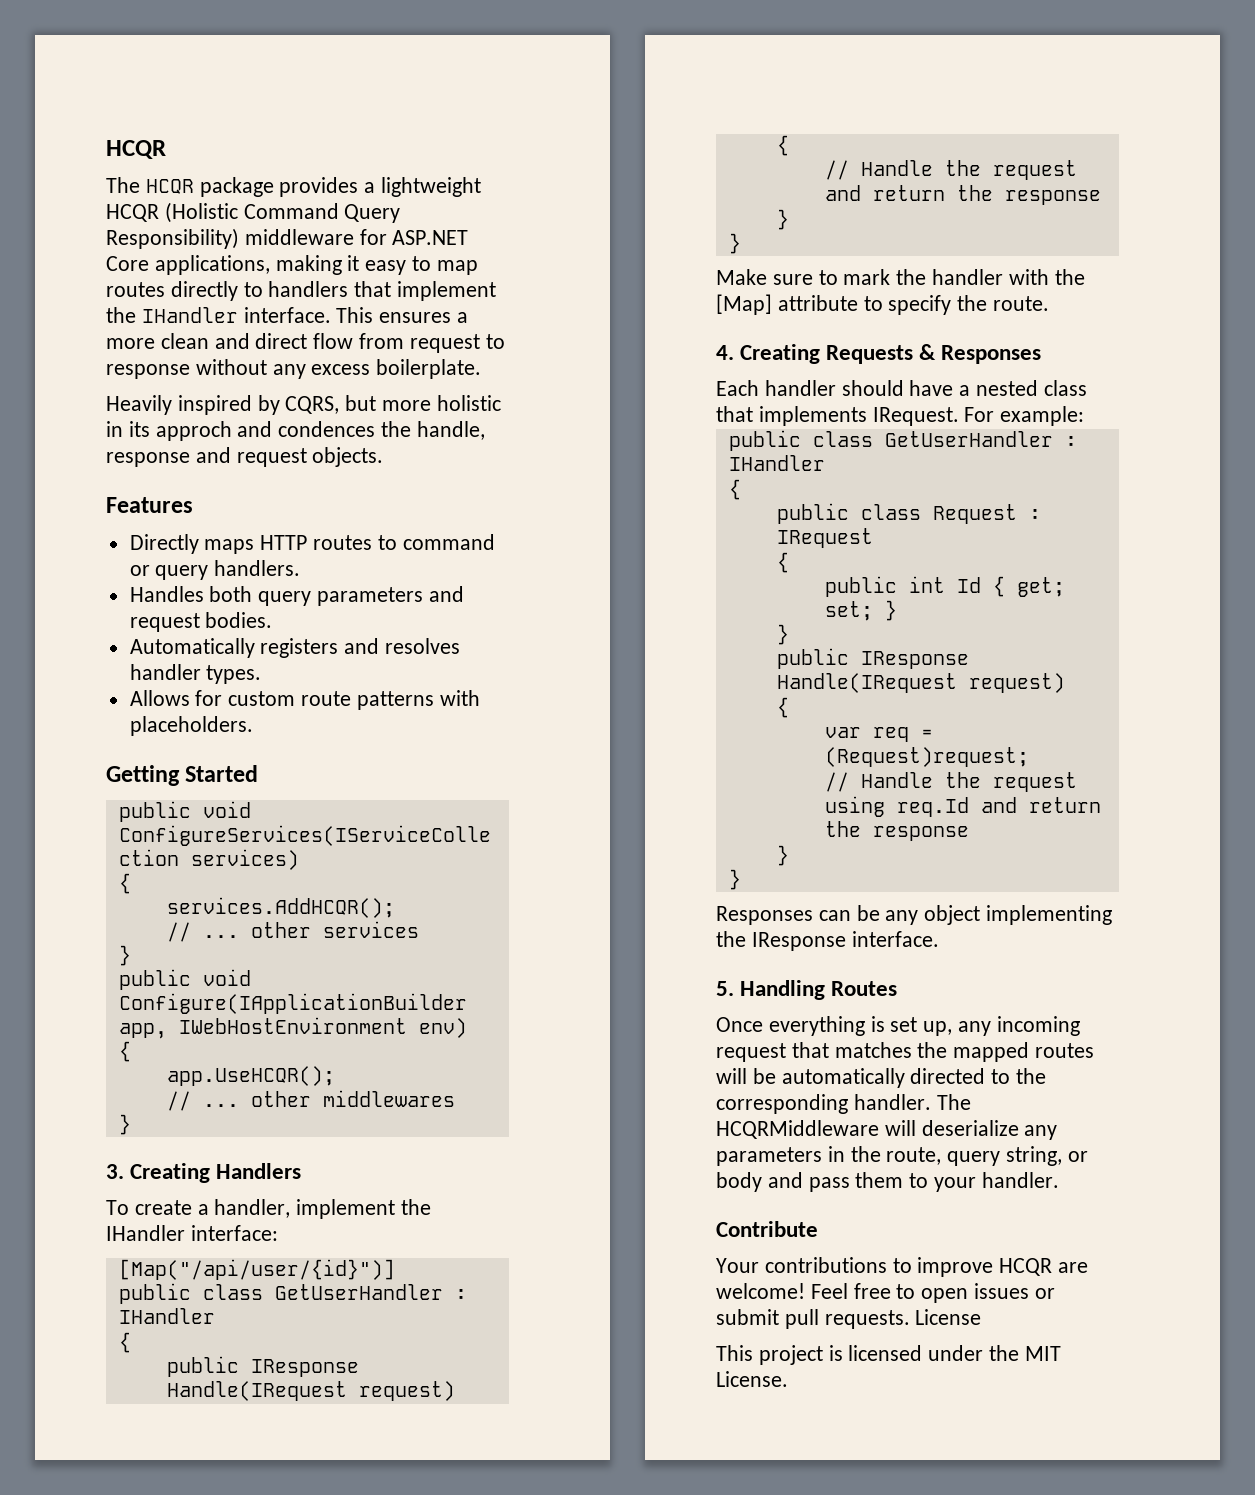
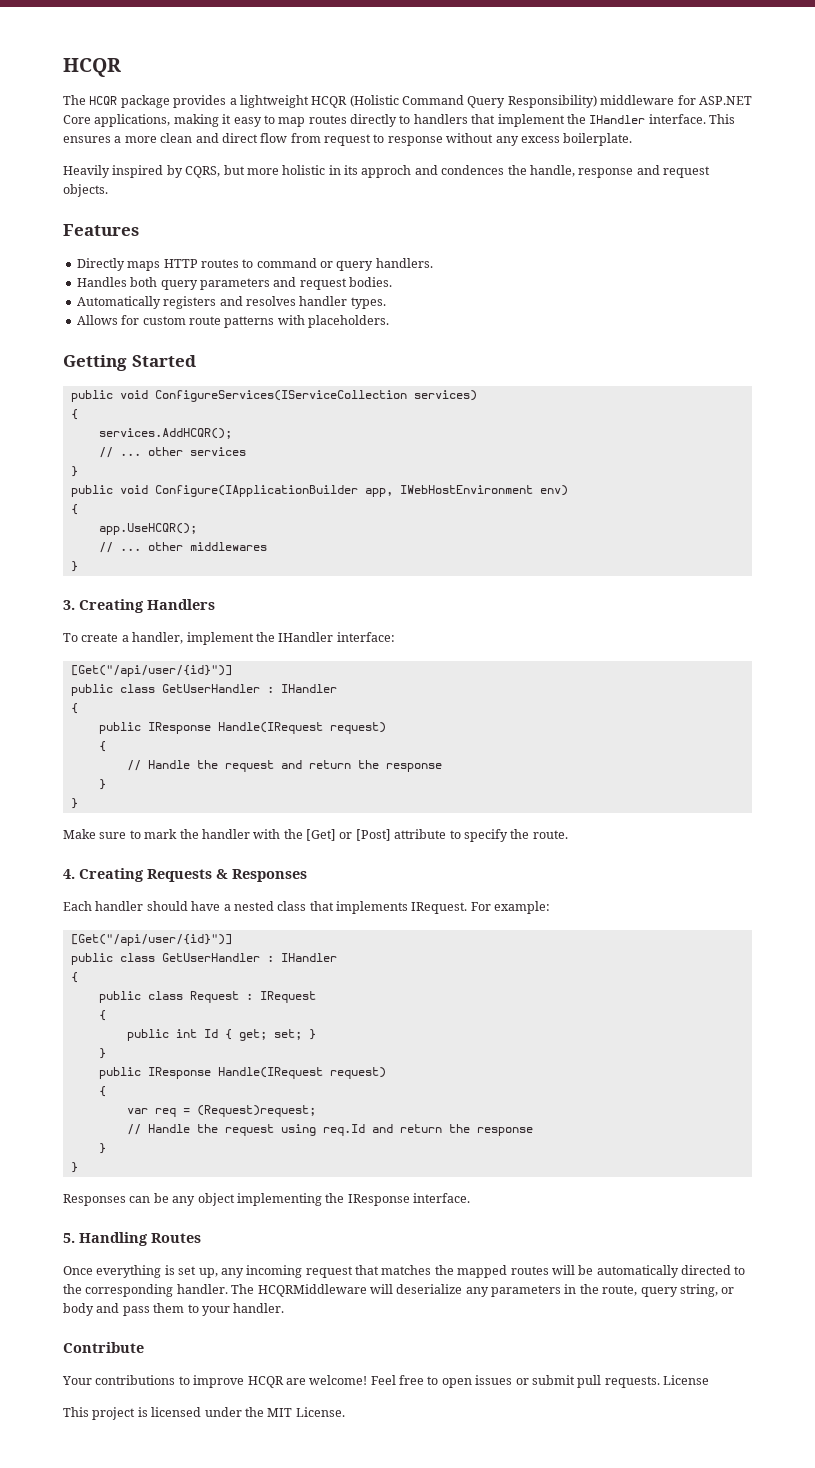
  To create a handler, implement the IHandler interface:
- [Map("/api/user/{id}")]
+ [Get("/api/user/{id}")]
- Make sure to mark the handler with the [Map] attribute to specify the route.
+ Make sure to mark the handler with the [Get] or [Post] attribute to specify the route.
  For example:
+ [Get("/api/user/{id}")]

